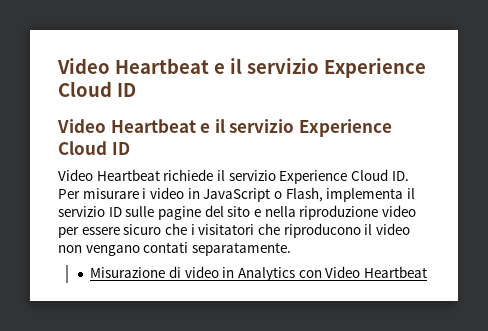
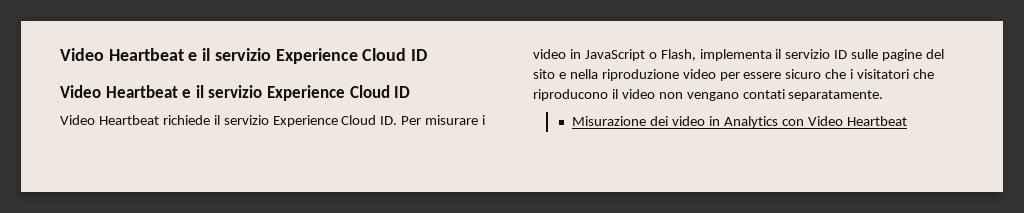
- Misurazione di video in Analytics con Video Heartbeat
+ Misurazione dei video in Analytics con Video Heartbeat

